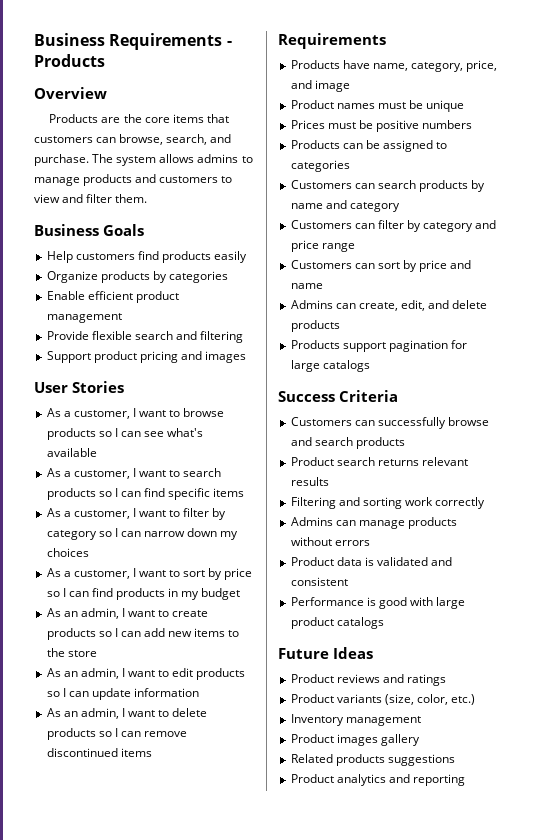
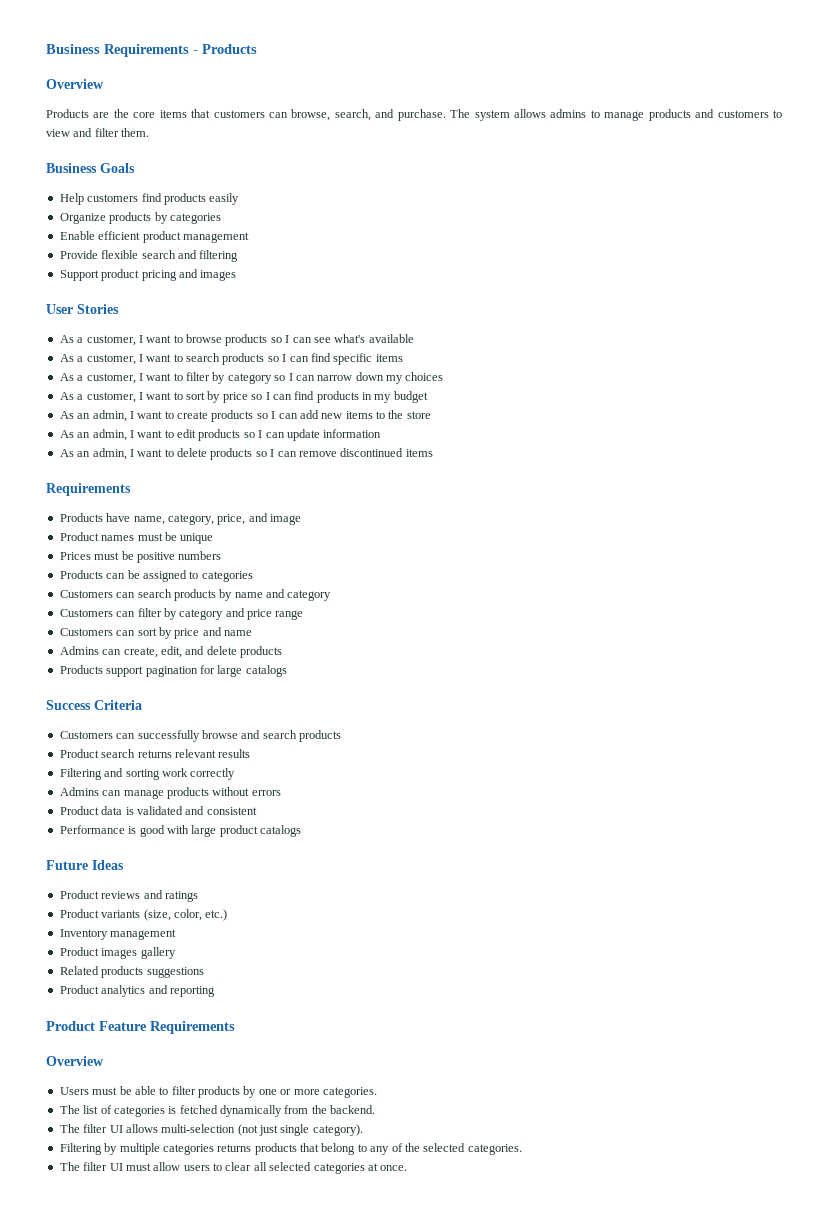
+ Product Feature Requirements
+ Overview
+ Users must be able to filter products by one or more categories.
+ The list of categories is fetched dynamically from the backend.
+ The filter UI allows multi-selection (not just single category).
+ Filtering by multiple categories returns products that belong to any of the selected categories.
+ The filter UI must allow users to clear all selected categories at once.

